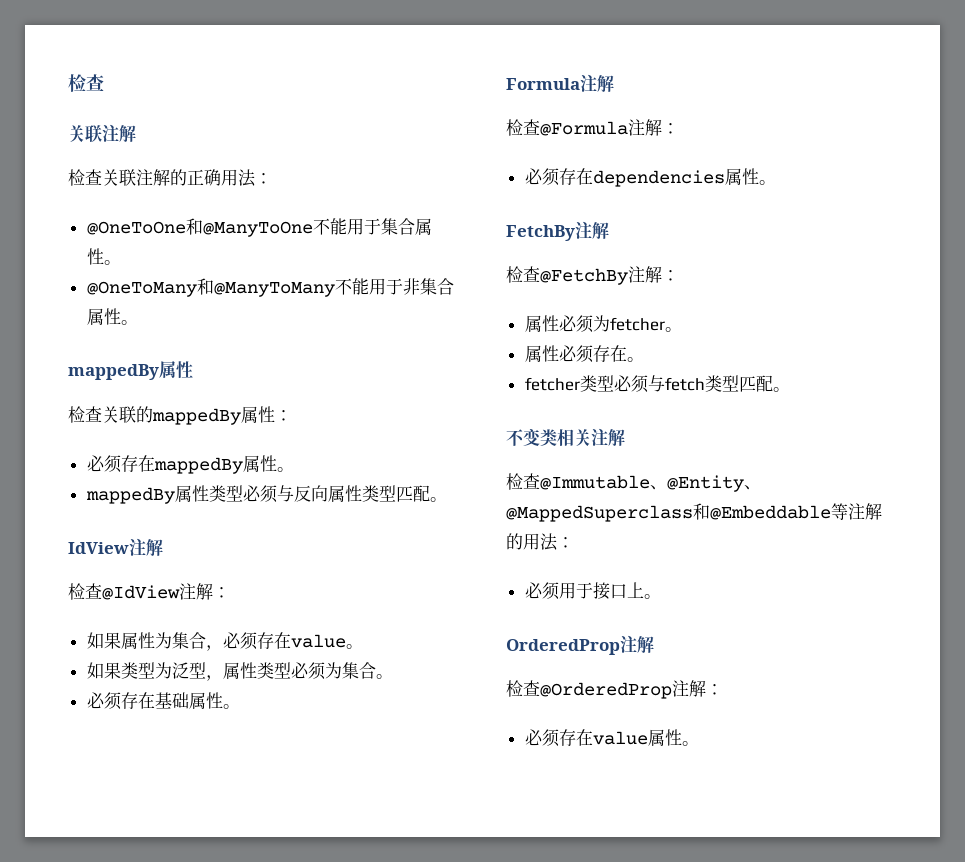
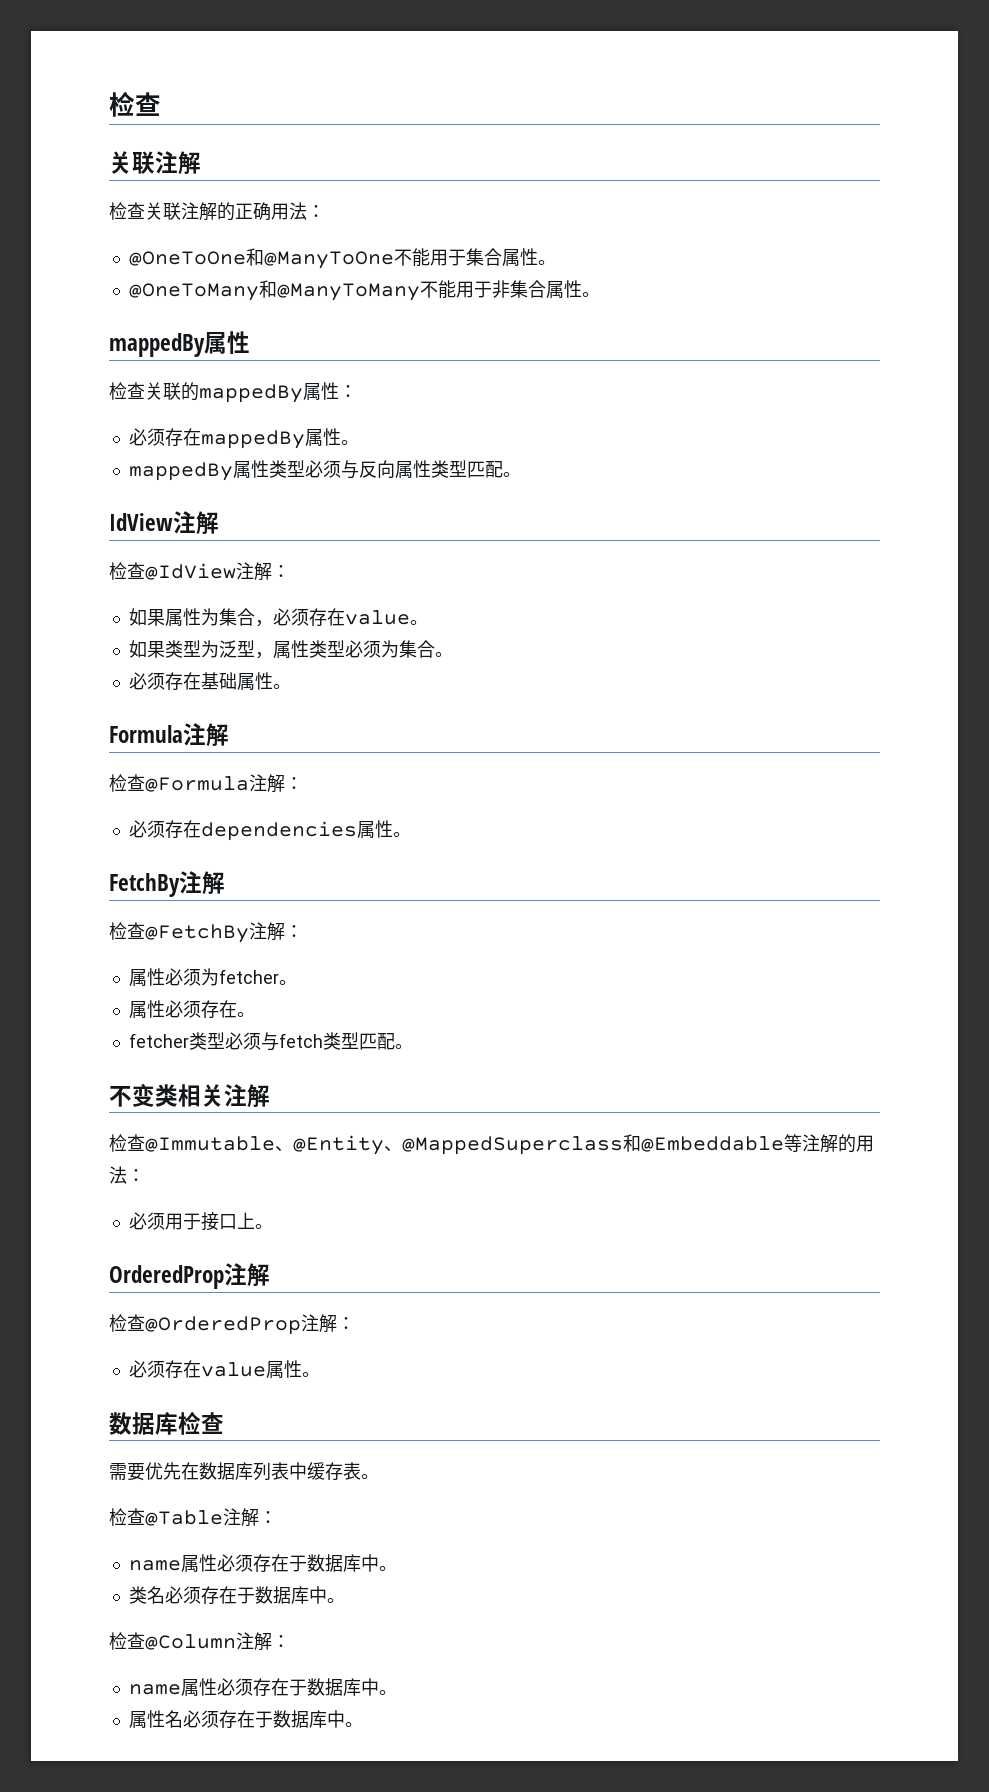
+ 数据库检查
+ 需要优先在数据库列表中缓存表。
+ 检查@Table注解：
+ name属性必须存在于数据库中。
+ 类名必须存在于数据库中。
+ 检查@Column注解：
+ name属性必须存在于数据库中。
+ 属性名必须存在于数据库中。

